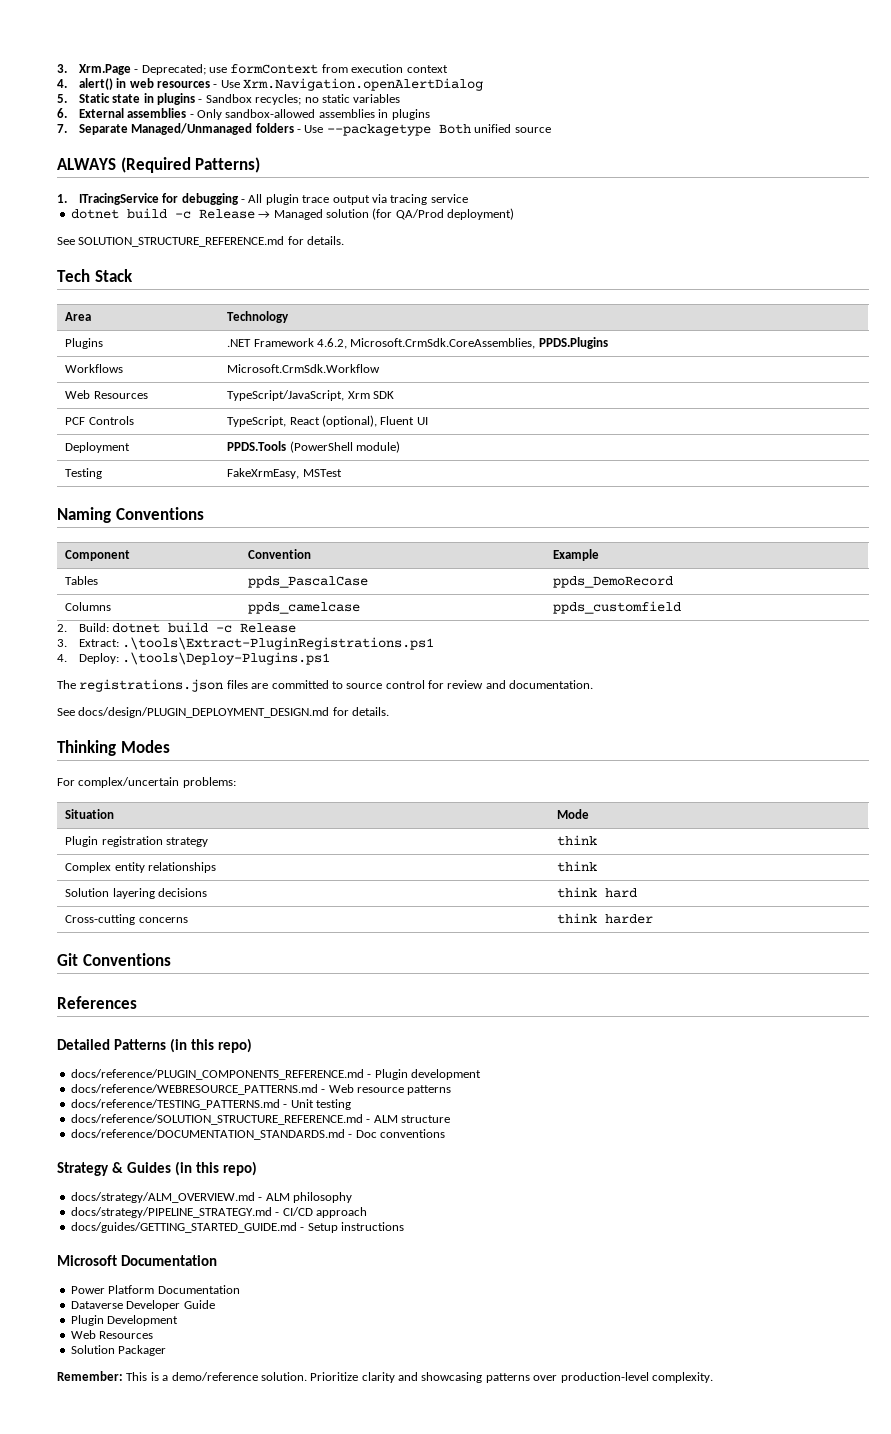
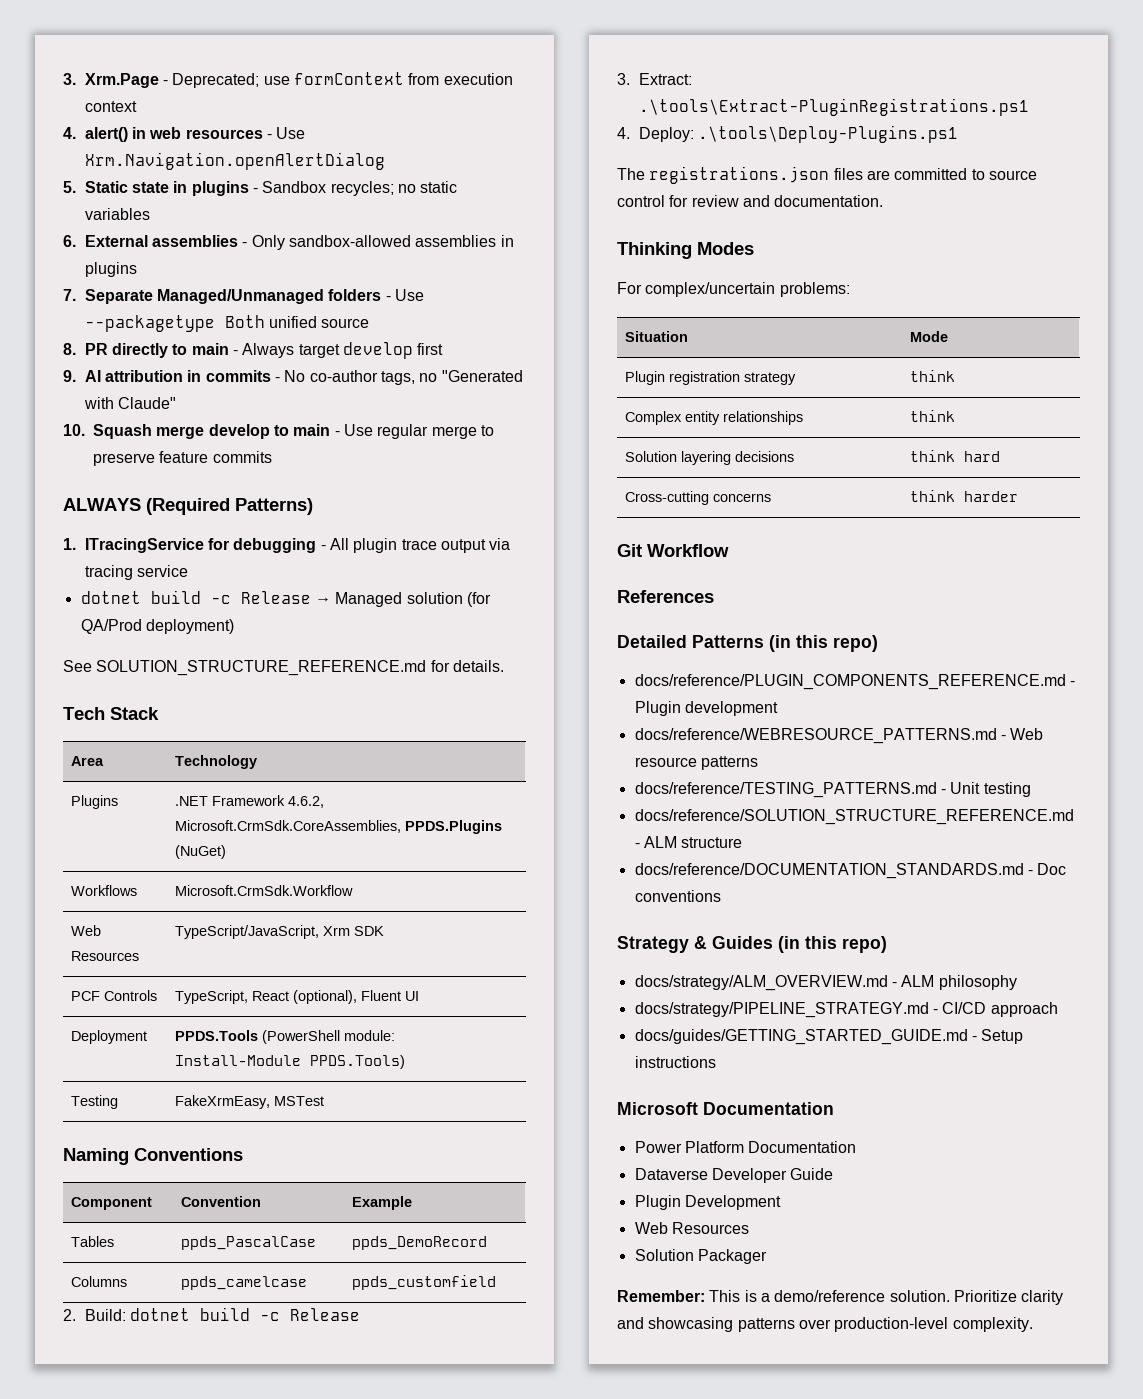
+ 8. PR directly to main - Always target develop first
+ 9. AI attribution in commits - No co-author tags, no "Generated with Claude"
+ 10. Squash merge develop to main - Use regular merge to preserve feature commits
- Plugins | .NET Framework 4.6.2, Microsoft.CrmSdk.CoreAssemblies, PPDS.Plugins
+ Plugins | .NET Framework 4.6.2, Microsoft.CrmSdk.CoreAssemblies, PPDS.Plugins (NuGet)
- Deployment | PPDS.Tools (PowerShell module)
+ Deployment | PPDS.Tools (PowerShell module: Install-Module PPDS.Tools)
- See docs/design/PLUGIN_DEPLOYMENT_DESIGN.md for details.
- Git Conventions
+ Git Workflow

